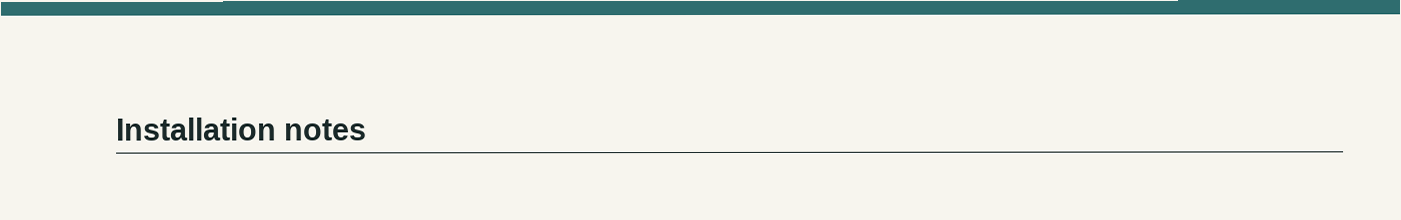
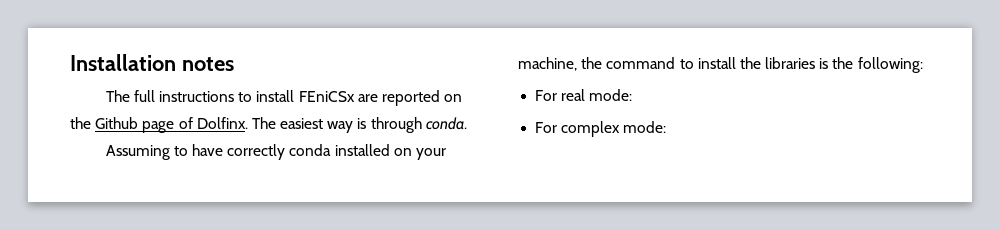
+ The full instructions to install FEniCSx are reported on the Github page of Dolfinx. The easiest way is through conda.
+ Assuming to have correctly conda installed on your machine, the command to install the libraries is the following:
+ For real mode:
+ For complex mode:

